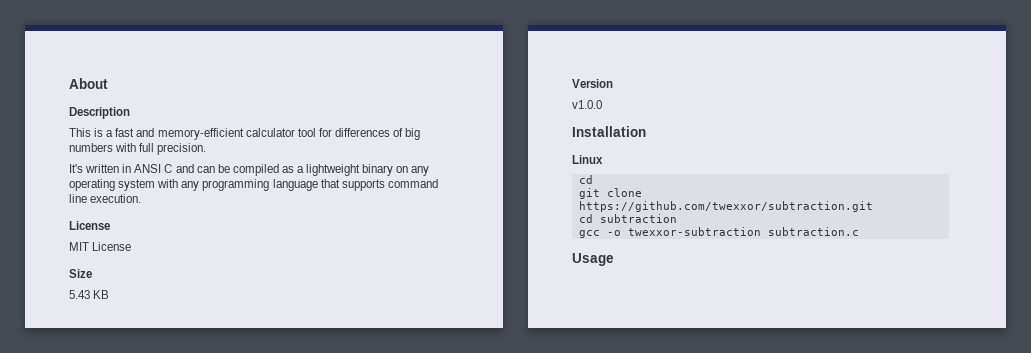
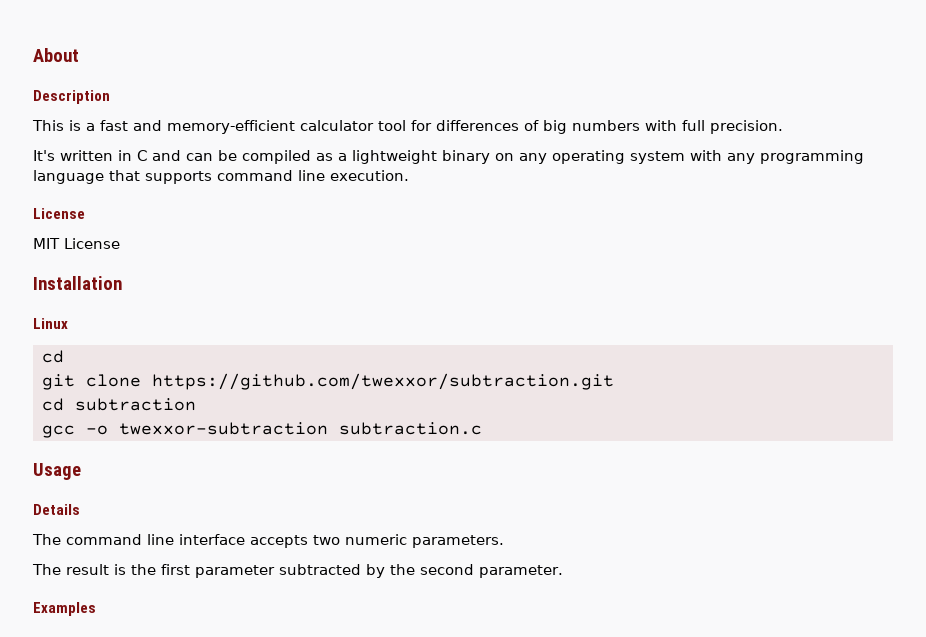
- It's written in ANSI C and can be compiled as a lightweight binary on any operating system with any programming language that supports command line execution.
+ It's written in C and can be compiled as a lightweight binary on any operating system with any programming language that supports command line execution.
- Size
- 5.43 KB
- Version
- v1.0.0
+ Details
+ The command line interface accepts two numeric parameters.
+ The result is the first parameter subtracted by the second parameter.
+ Examples

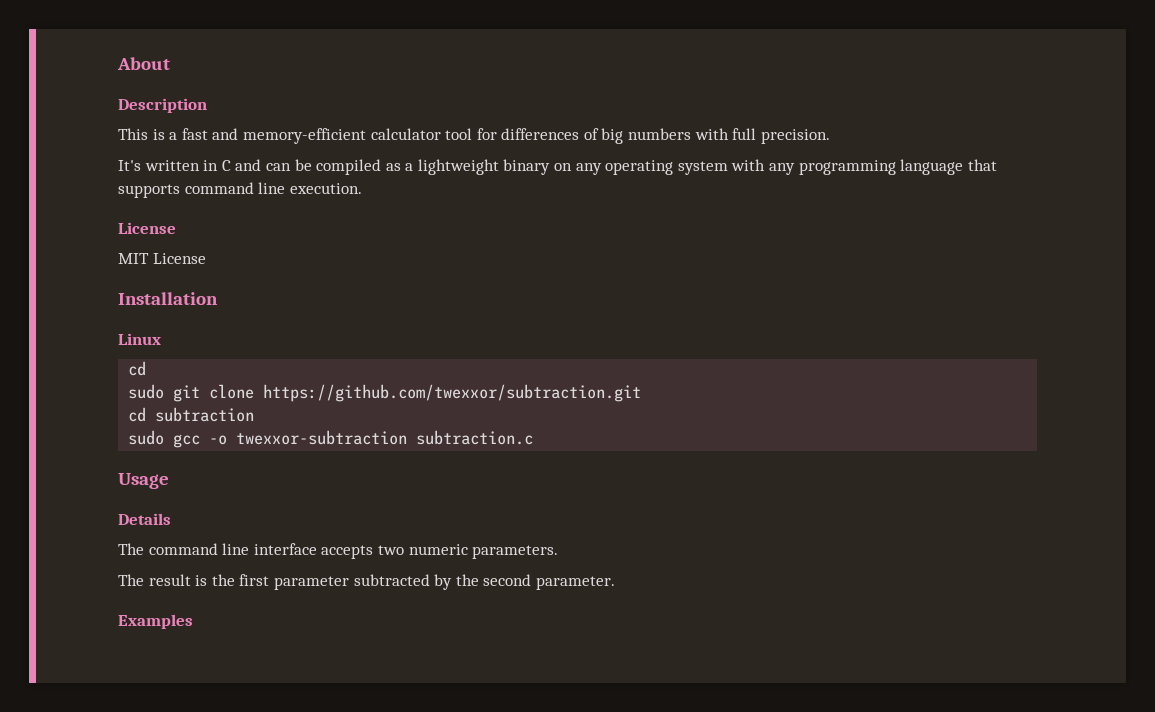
- git clone https://github.com/twexxor/subtraction.git
+ sudo git clone https://github.com/twexxor/subtraction.git
- gcc -o twexxor-subtraction subtraction.c
+ sudo gcc -o twexxor-subtraction subtraction.c

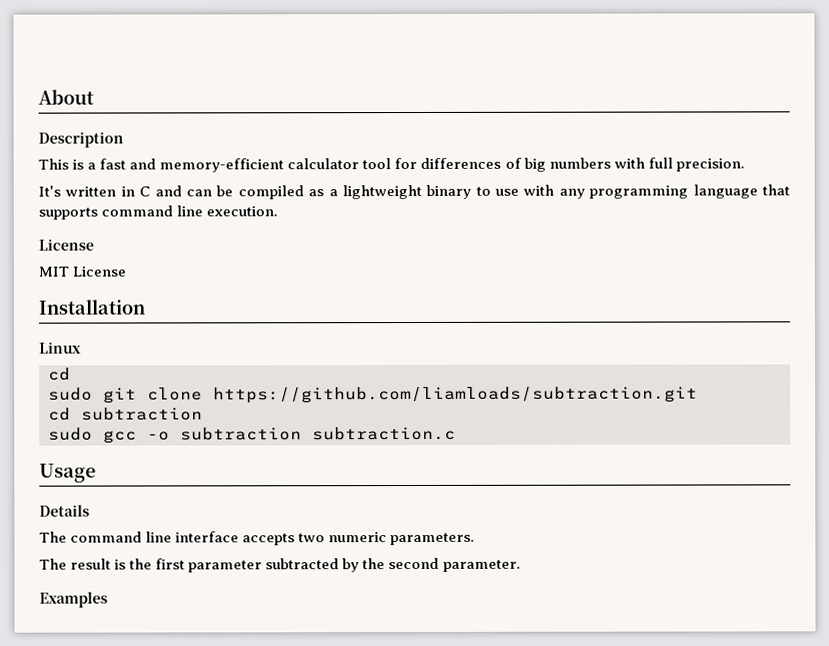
- It's written in C and can be compiled as a lightweight binary on any operating system with any programming language that supports command line execution.
+ It's written in C and can be compiled as a lightweight binary to use with any programming language that supports command line execution.
- sudo git clone https://github.com/twexxor/subtraction.git
+ sudo git clone https://github.com/liamloads/subtraction.git
- sudo gcc -o twexxor-subtraction subtraction.c
+ sudo gcc -o subtraction subtraction.c

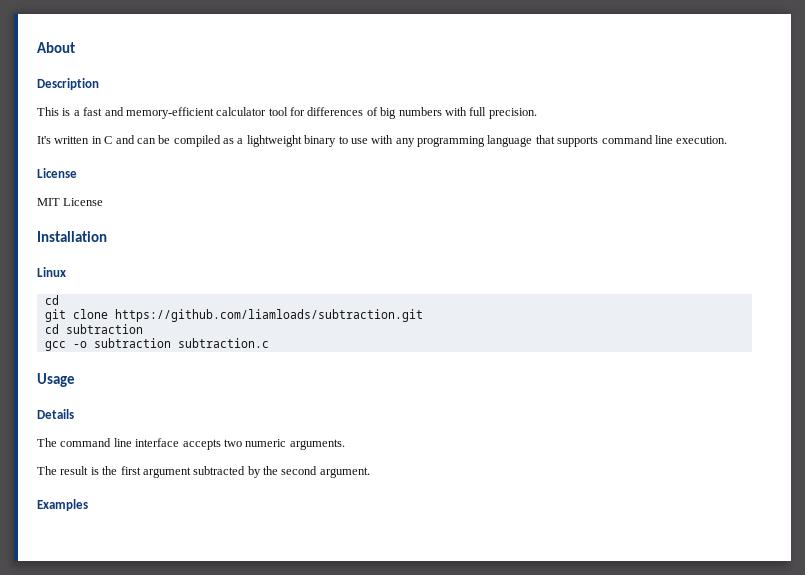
- sudo git clone https://github.com/liamloads/subtraction.git
+ git clone https://github.com/liamloads/subtraction.git
- sudo gcc -o subtraction subtraction.c
+ gcc -o subtraction subtraction.c
- The command line interface accepts two numeric parameters.
+ The command line interface accepts two numeric arguments.
- The result is the first parameter subtracted by the second parameter.
+ The result is the first argument subtracted by the second argument.

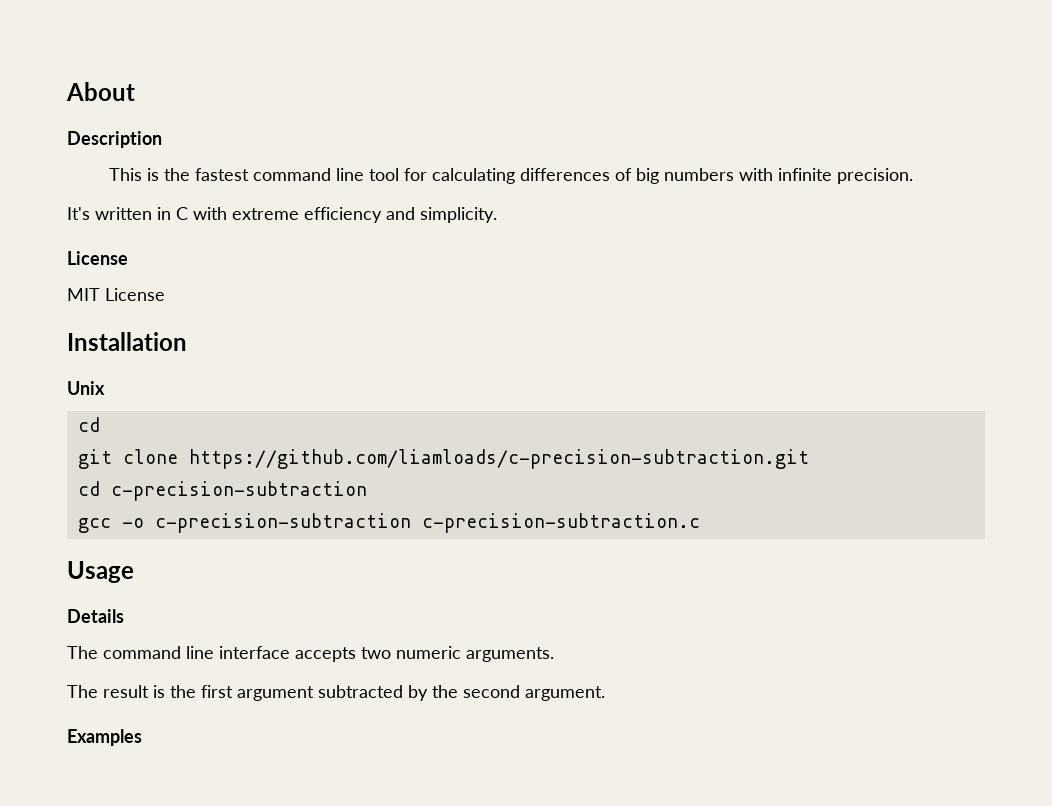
- This is a fast and memory-efficient calculator tool for differences of big numbers with full precision.
+ This is the fastest command line tool for calculating differences of big numbers with infinite precision.
- It's written in C and can be compiled as a lightweight binary to use with any programming language that supports command line execution.
+ It's written in C with extreme efficiency and simplicity.
- Linux
+ Unix
- git clone https://github.com/liamloads/subtraction.git
- cd subtraction
+ git clone https://github.com/liamloads/c-precision-subtraction.git
+ cd c-precision-subtraction
- gcc -o subtraction subtraction.c
+ gcc -o c-precision-subtraction c-precision-subtraction.c

